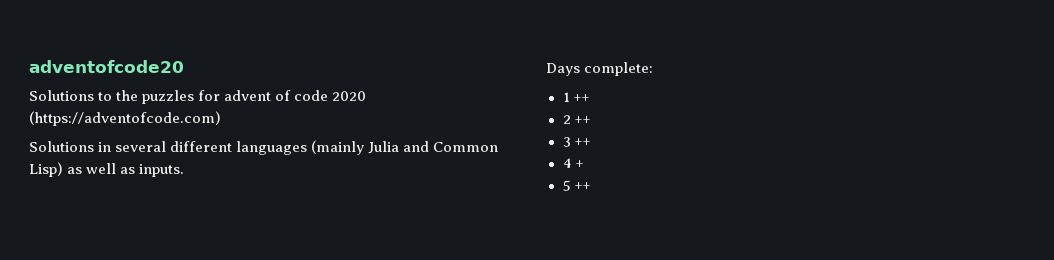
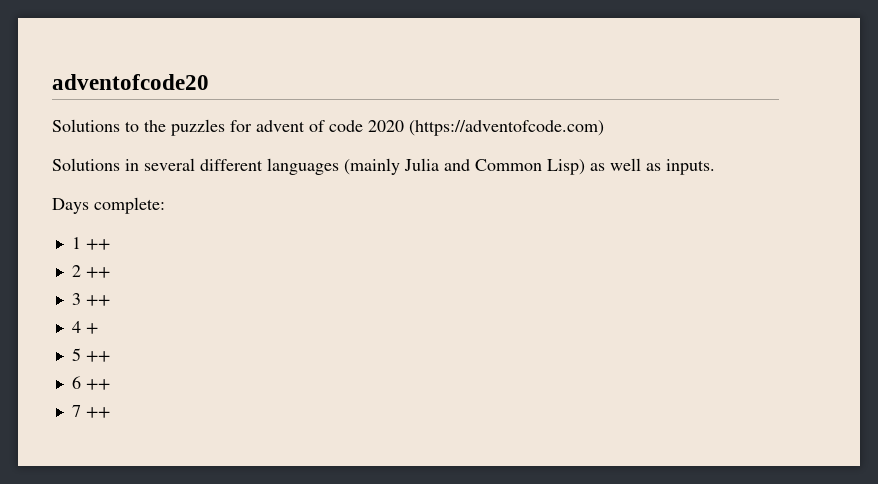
+ 6 ++
+ 7 ++

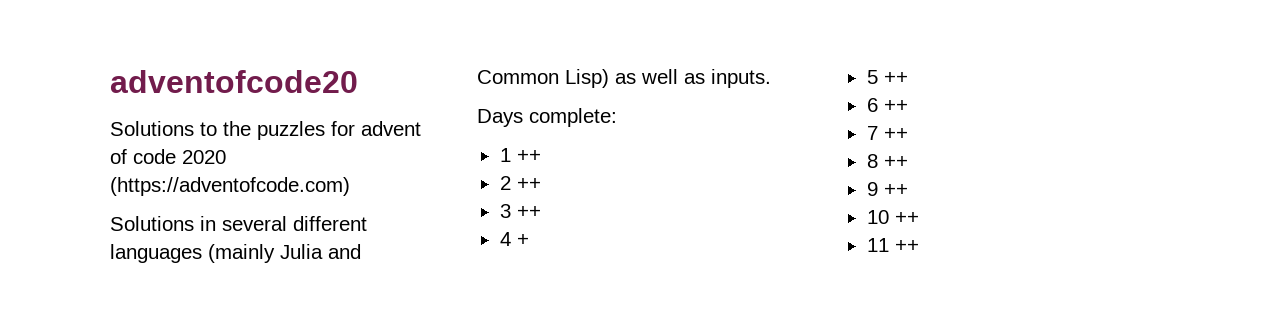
+ 8 ++
+ 9 ++
+ 10 ++
+ 11 ++

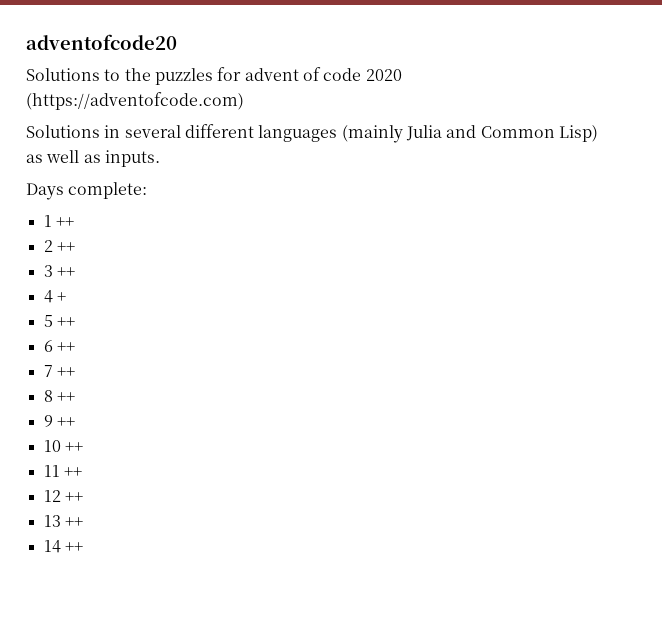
+ 12 ++
+ 13 ++
+ 14 ++

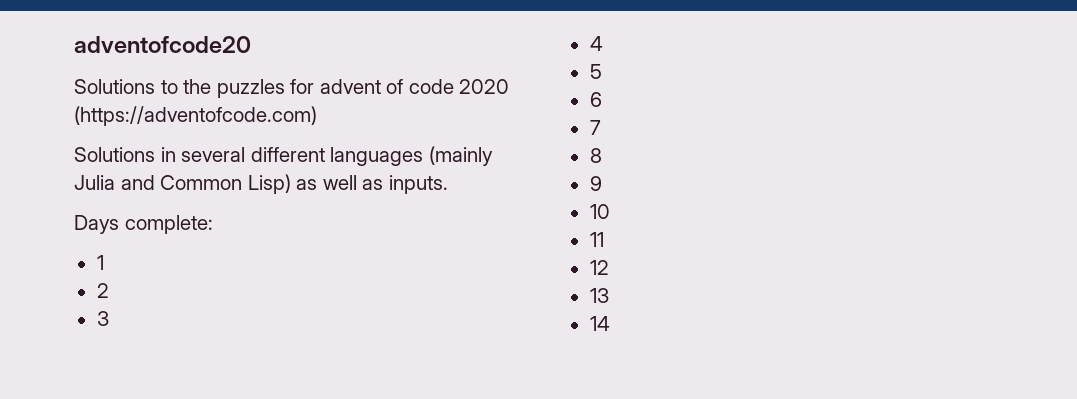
- 1 ++
+ 1
- 2 ++
+ 2
- 3 ++
+ 3
- 4 +
+ 4
- 5 ++
+ 5
- 6 ++
+ 6
- 7 ++
+ 7
- 8 ++
+ 8
- 9 ++
+ 9
- 10 ++
+ 10
- 11 ++
+ 11
- 12 ++
+ 12
- 13 ++
+ 13
- 14 ++
+ 14

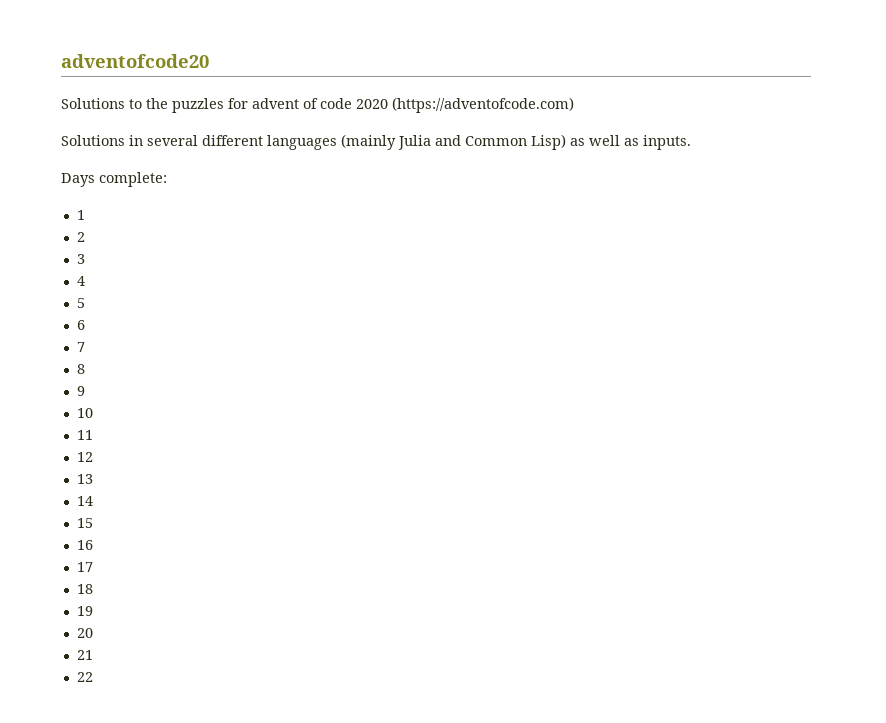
+ 15
+ 16
+ 17
+ 18
+ 19
+ 20
+ 21
+ 22

